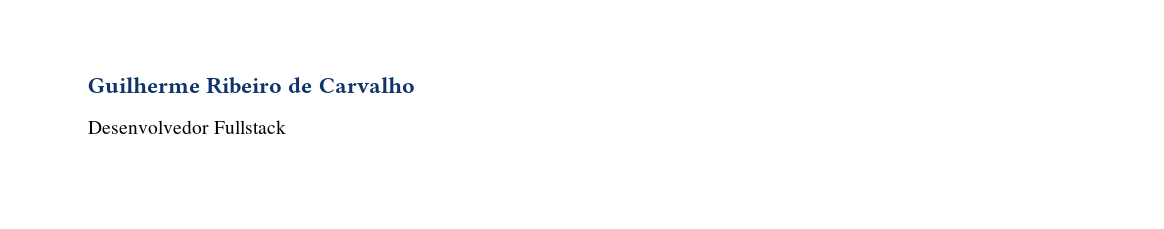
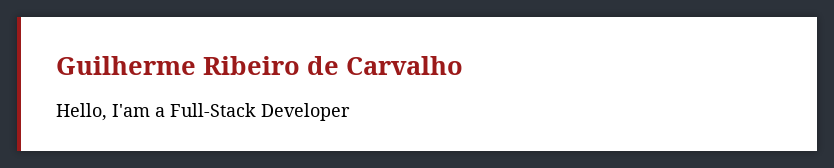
- Desenvolvedor Fullstack
+ Hello, I'am a Full-Stack Developer

